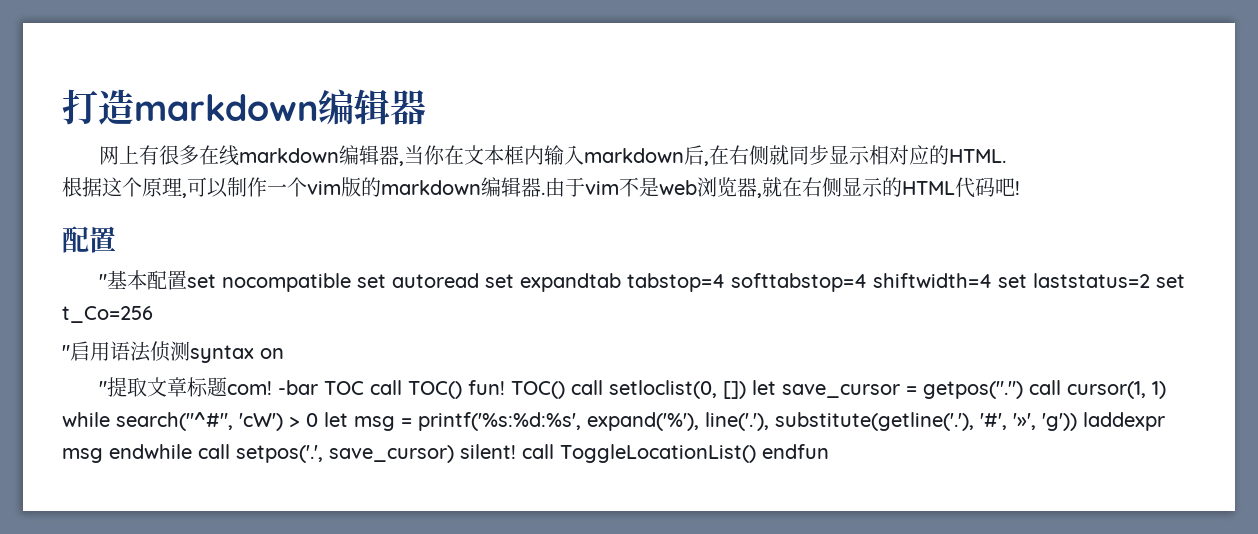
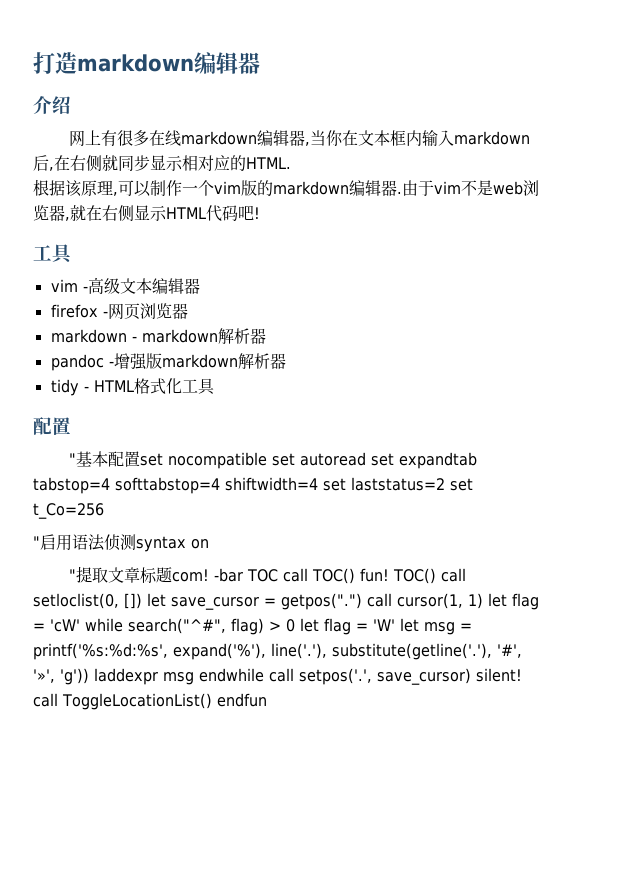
+ 介绍
- 根据这个原理,可以制作一个vim版的markdown编辑器.
+ 根据该原理,可以制作一个vim版的markdown编辑器.
- 由于vim不是web浏览器,就在右侧显示的HTML代码吧!
+ 由于vim不是web浏览器,就在右侧显示HTML代码吧!
+ 工具
+ vim -高级文本编辑器
+ firefox -网页浏览器
+ markdown - markdown解析器
+ pandoc -增强版markdown解析器
+ tidy - HTML格式化工具
- TOC() call setloclist(0, []) let save_cursor = getpos(".") call cursor(1, 1) while search("^#", 'cW') > 0 let msg = printf('%s:%d:%s', expand('%'), line('.'), substitute(getline('.'), '#', '»', 'g')) laddexpr msg endwhile call setpos('.', save_cursor) silent! call ToggleLocationList() endfun
+ TOC() call setloclist(0, []) let save_cursor = getpos(".") call cursor(1, 1) let flag = 'cW' while search("^#", flag) > 0 let flag = 'W' let msg = printf('%s:%d:%s', expand('%'), line('.'), substitute(getline('.'), '#', '»', 'g')) laddexpr msg endwhile call setpos('.', save_cursor) silent! call ToggleLocationList() endfun

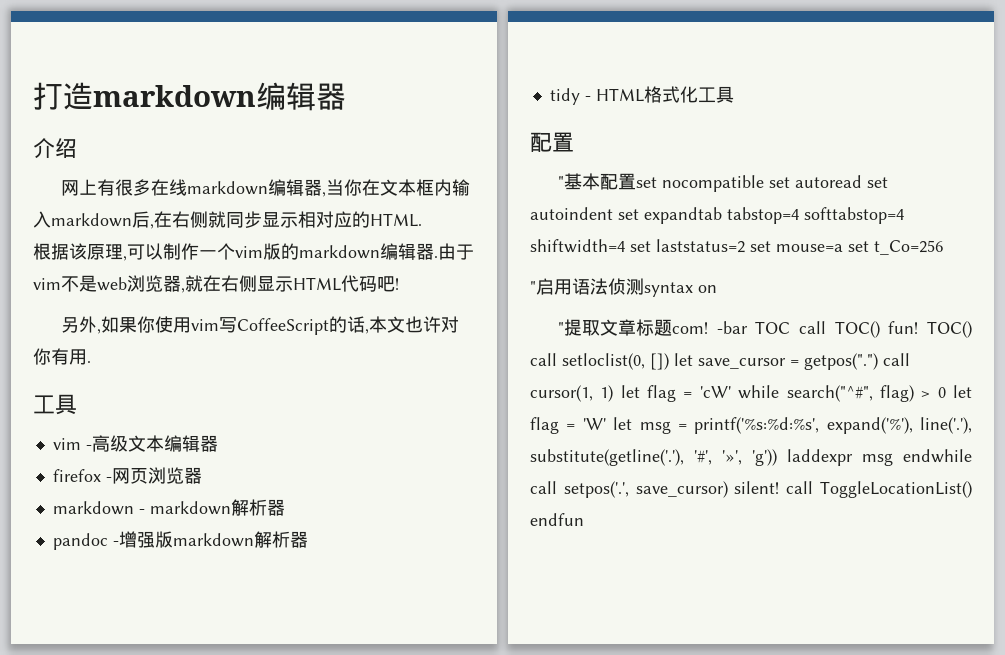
+ 另外,如果你使用vim写CoffeeScript的话,本文也许对你有用.
- "基本配置set nocompatible set autoread set expandtab tabstop=4 softtabstop=4 shiftwidth=4 set laststatus=2 set t_Co=256
+ "基本配置set nocompatible set autoread set autoindent set expandtab tabstop=4 softtabstop=4 shiftwidth=4 set laststatus=2 set mouse=a set t_Co=256

